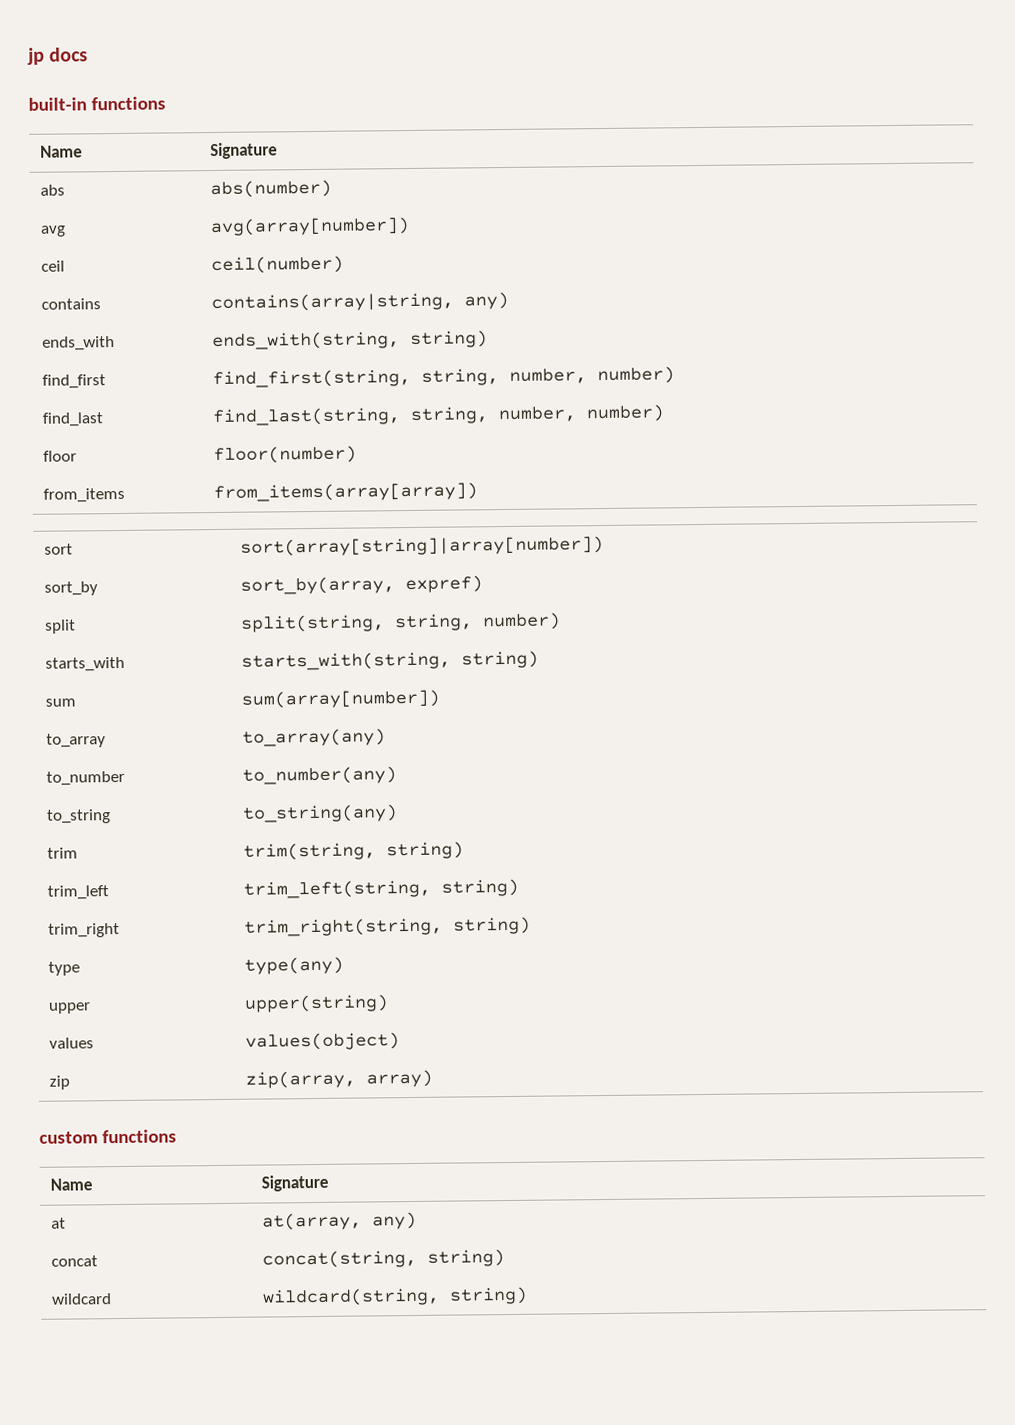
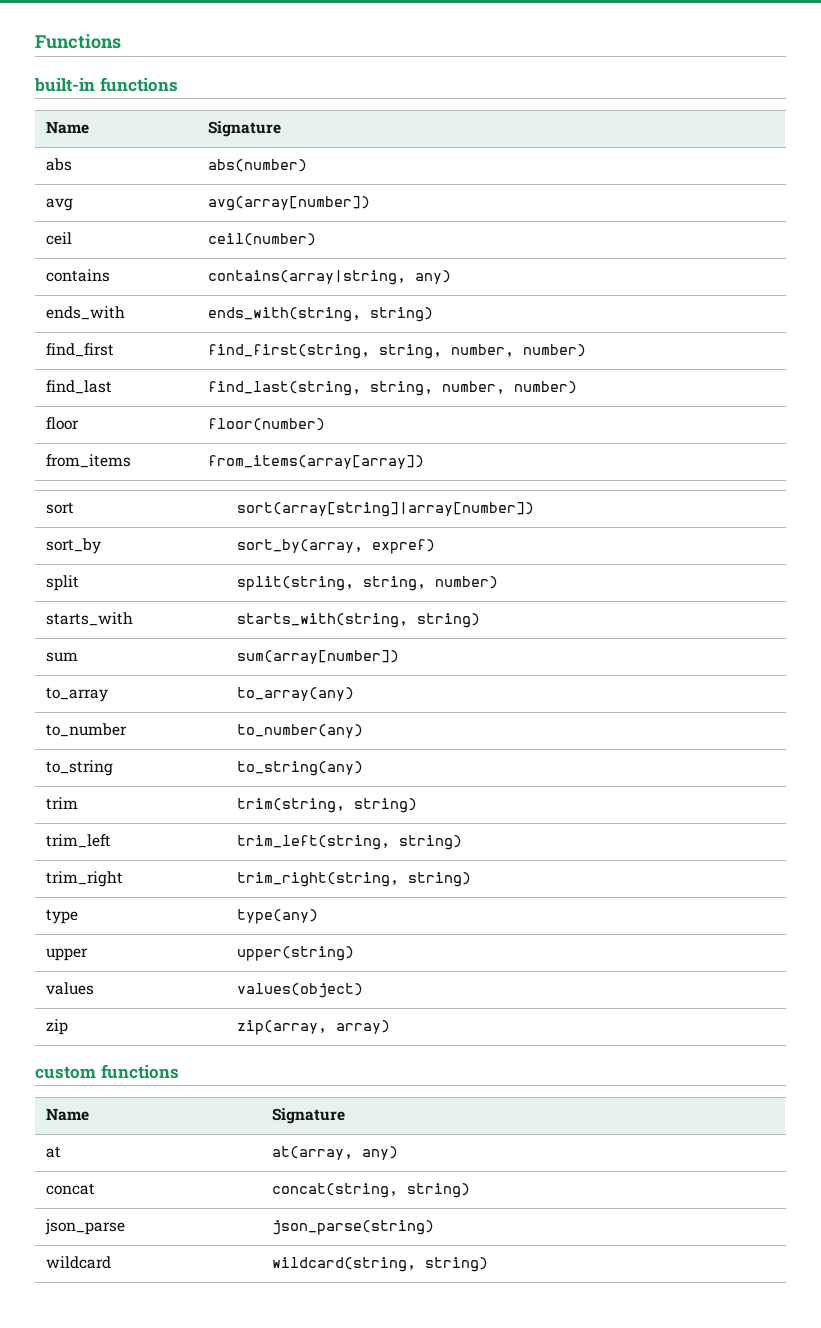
- jp docs
+ Functions
+ json_parse | json_parse(string)

